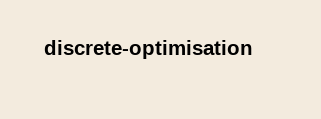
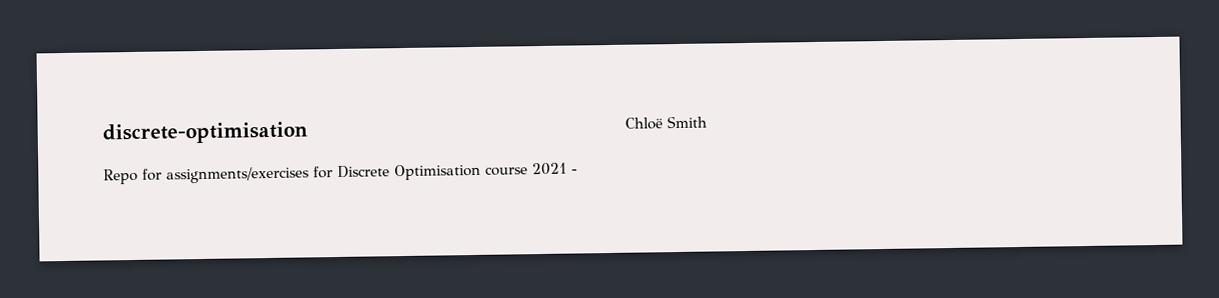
+ Repo for assignments/exercises for Discrete Optimisation course 2021 - Chloë Smith

